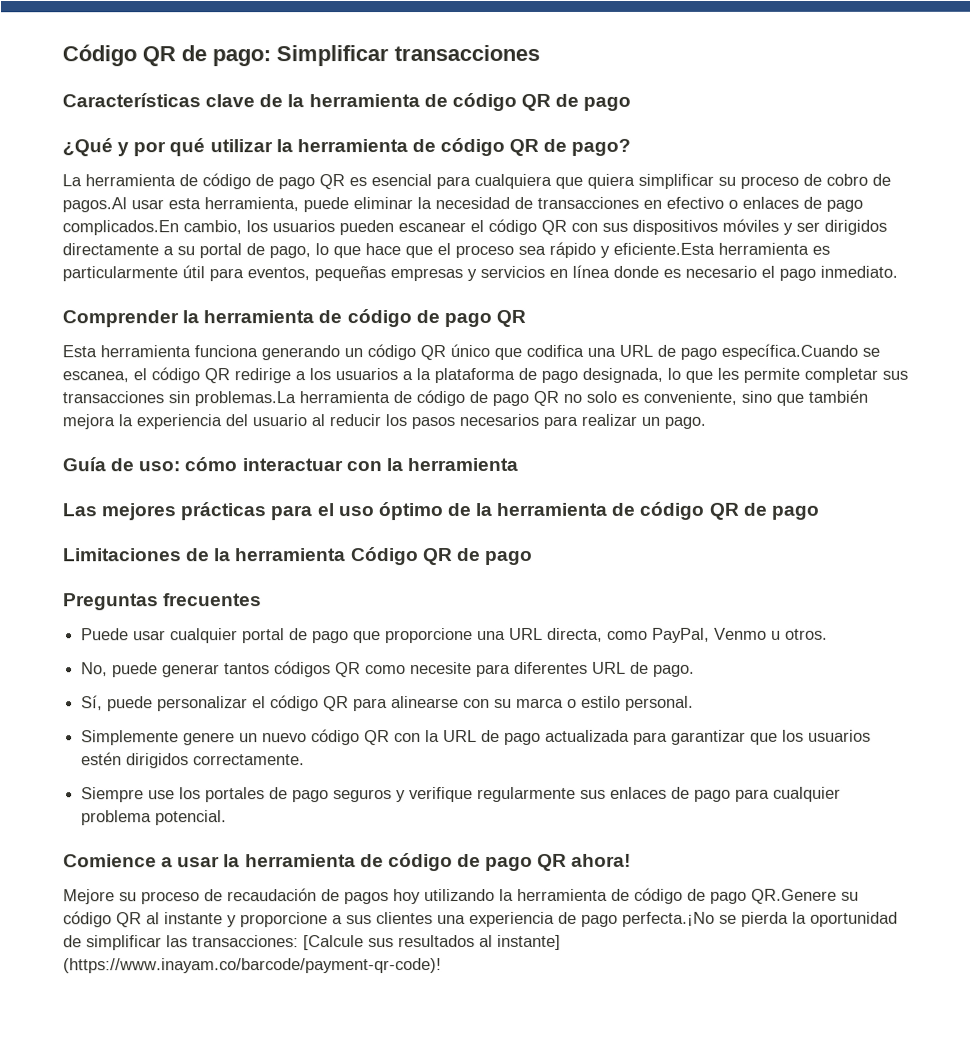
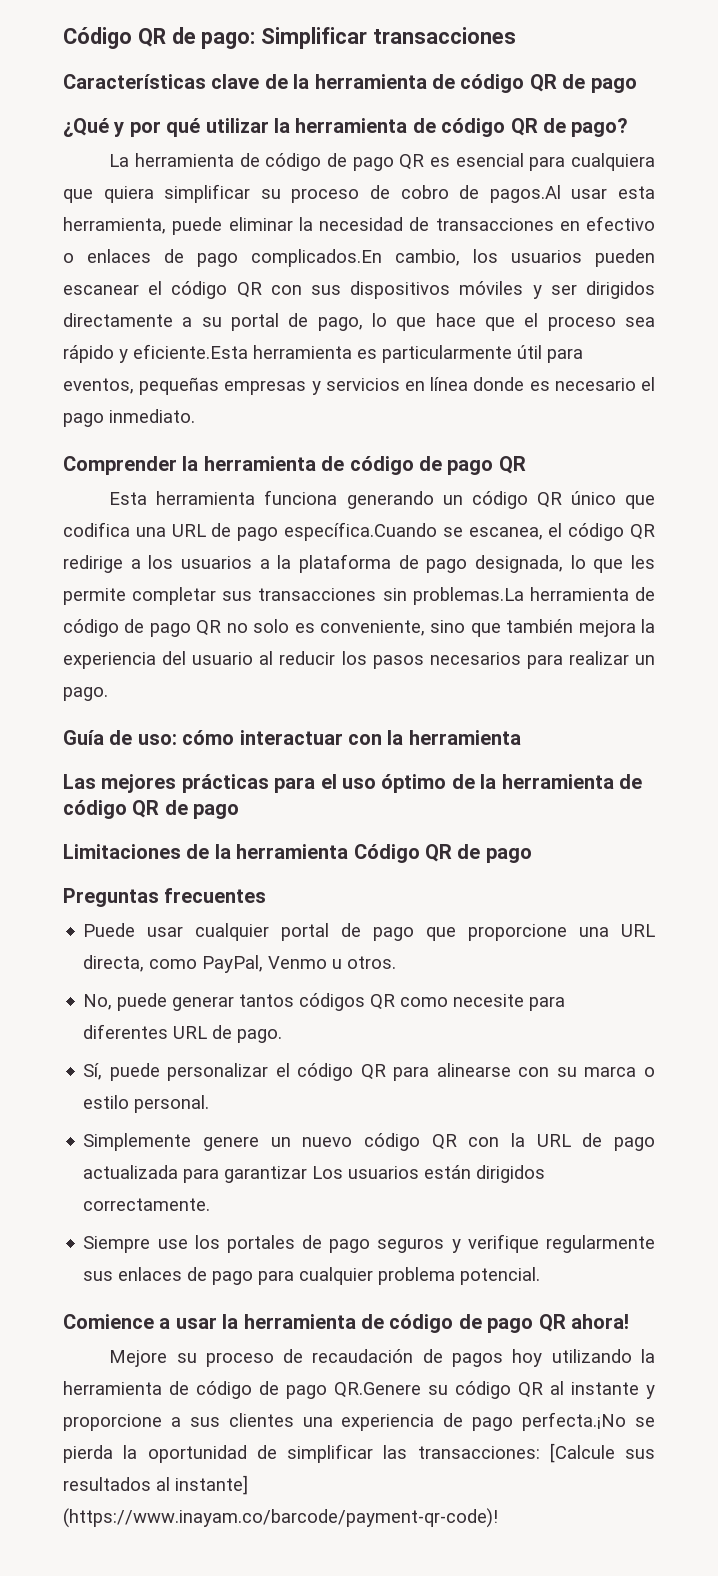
- Simplemente genere un nuevo código QR con la URL de pago actualizada para garantizar que los usuarios estén dirigidos correctamente.
+ Simplemente genere un nuevo código QR con la URL de pago actualizada para garantizar Los usuarios están dirigidos correctamente.

